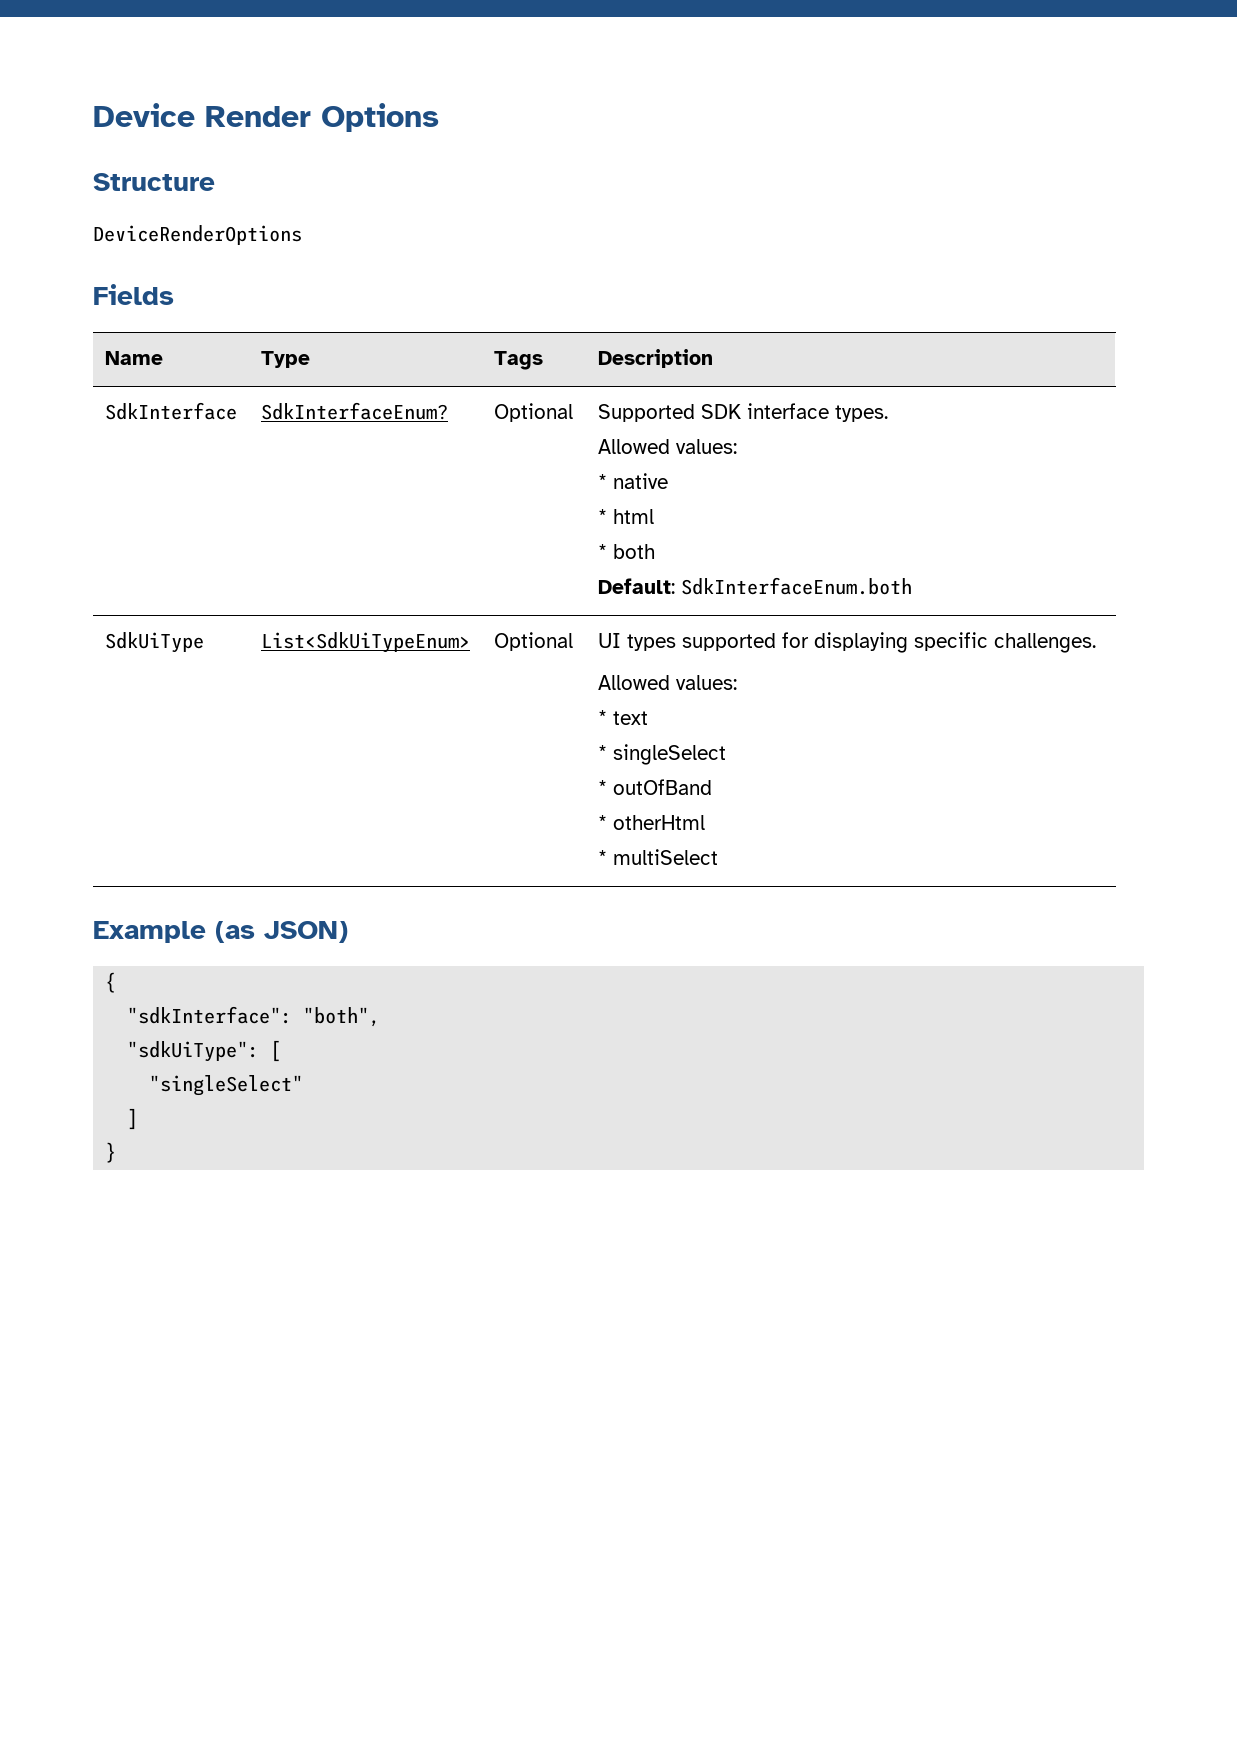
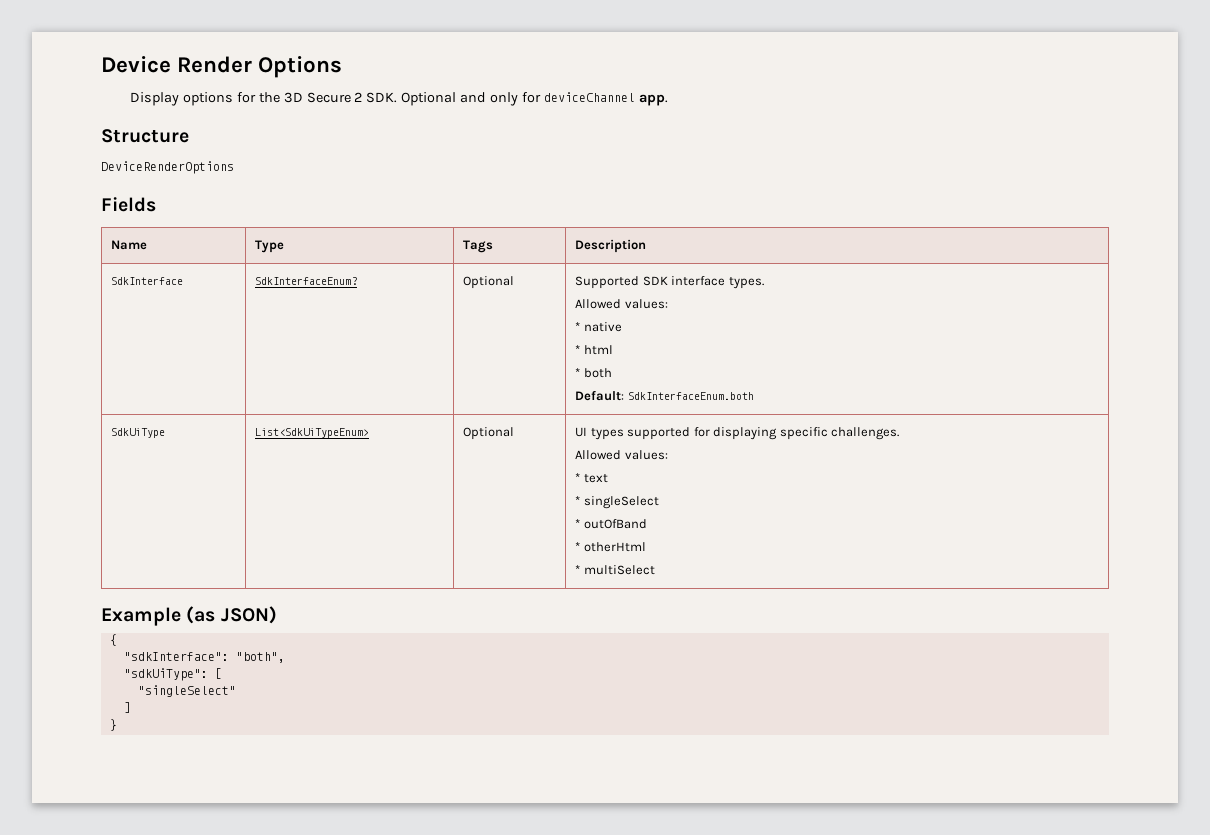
+ Display options for the 3D Secure 2 SDK. Optional and only for deviceChannel app.

